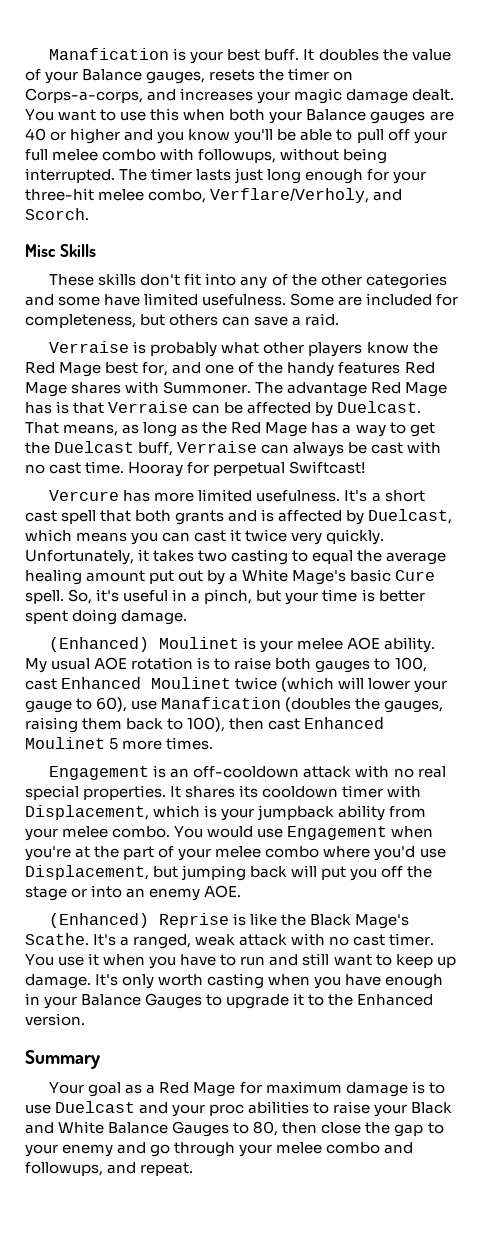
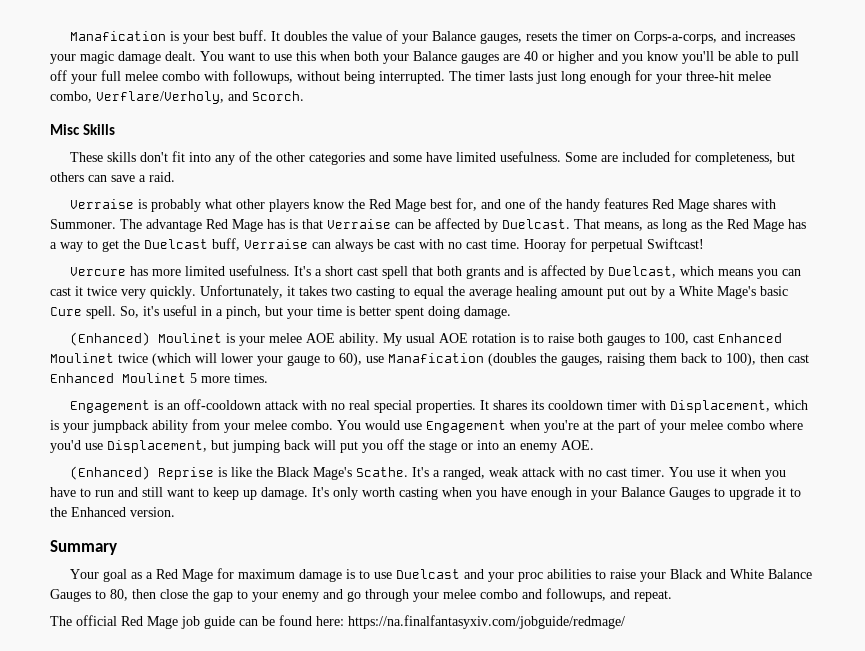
+ The official Red Mage job guide can be found here: https://na.finalfantasyxiv.com/jobguide/redmage/

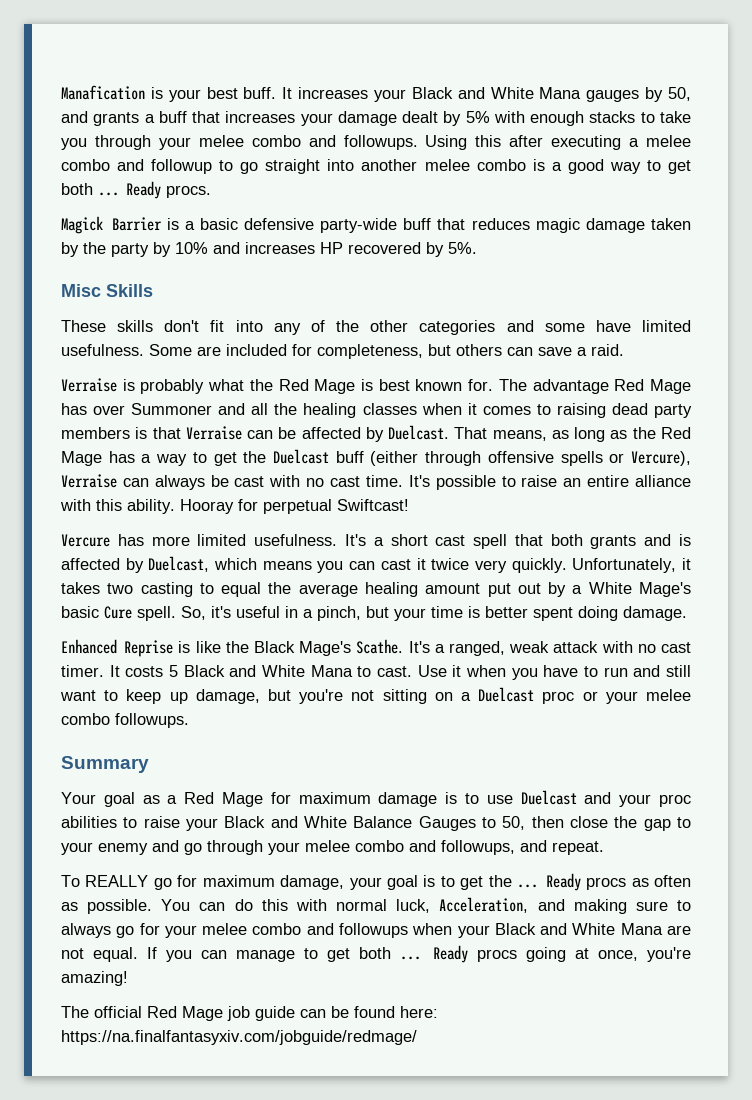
- It doubles the value of your Balance gauges, resets the timer on Corps-a-corps, and increases your magic damage dealt. You want to use this when both your Balance gauges are 40 or higher and you know you'll be able to pull off your full melee combo with followups, without being interrupted. The timer lasts just long enough for your three-hit melee combo, Verflare/Verholy, and Scorch.
+ It increases your Black and White Mana gauges by 50, and grants a buff that increases your damage dealt by 5% with enough stacks to take you through your melee combo and followups. Using this after executing a melee combo and followup to go straight into another melee combo is a good way to get both ... Ready procs.
+ Magick Barrier is a basic defensive party-wide buff that reduces magic damage taken by the party by 10% and increases HP recovered by 5%.
- Verraise is probably what other players know the Red Mage best for, and one of the handy features Red Mage shares with Summoner.
+ Verraise is probably what the Red Mage is best known for.
- The advantage Red Mage has is that Verraise can be affected by Duelcast.
+ The advantage Red Mage has over Summoner and all the healing classes when it comes to raising dead party members is that Verraise can be affected by Duelcast.
- That means, as long as the Red Mage has a way to get the Duelcast buff, Verraise can always be cast with no cast time.
+ That means, as long as the Red Mage has a way to get the Duelcast buff (either through offensive spells or Vercure), Verraise can always be cast with no cast time.
+ It's possible to raise an entire alliance with this ability.
- (Enhanced) Moulinet is your melee AOE ability. My usual AOE rotation is to raise both gauges to 100, cast Enhanced Moulinet twice (which will lower your gauge to 60), use Manafication (doubles the gauges, raising them back to 100), then cast Enhanced Moulinet 5 more times.
- Engagement is an off-cooldown attack with no real special properties. It shares its cooldown timer with Displacement, which is your jumpback ability from your melee combo. You would use Engagement when you're at the part of your melee combo where you'd use Displacement, but jumping back will put you off the stage or into an enemy AOE.
- (Enhanced) Reprise is like the Black Mage's Scathe.
+ Enhanced Reprise is like the Black Mage's Scathe.
- You use it when you have to run and still want to keep up damage. It's only worth casting when you have enough in your Balance Gauges to upgrade it to the Enhanced version.
+ It costs 5 Black and White Mana to cast. Use it when you have to run and still want to keep up damage, but you're not sitting on a Duelcast proc or your melee combo followups.
- Your goal as a Red Mage for maximum damage is to use Duelcast and your proc abilities to raise your Black and White Balance Gauges to 80, then close the gap to your enemy and go through your melee combo and followups, and repeat.
+ Your goal as a Red Mage for maximum damage is to use Duelcast and your proc abilities to raise your Black and White Balance Gauges to 50, then close the gap to your enemy and go through your melee combo and followups, and repeat.
+ To REALLY go for maximum damage, your goal is to get the ... Ready procs as often as possible. You can do this with normal luck, Acceleration, and making sure to always go for your melee combo and followups when your Black and White Mana are not equal. If you can manage to get both ... Ready procs going at once, you're amazing!

